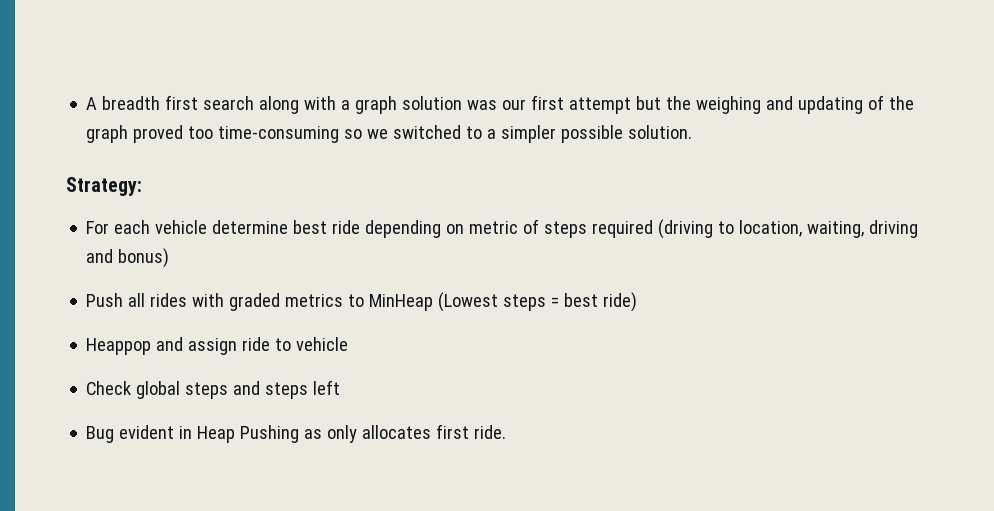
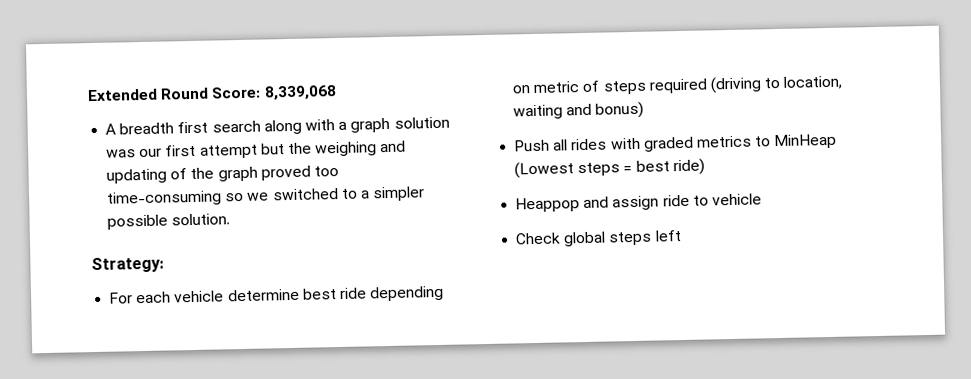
+ Extended Round Score: 8,339,068
- For each vehicle determine best ride depending on metric of steps required (driving to location, waiting, driving and bonus)
+ For each vehicle determine best ride depending on metric of steps required (driving to location, waiting and bonus)
- Check global steps and steps left
+ Check global steps left
- Bug evident in Heap Pushing as only allocates first ride.

